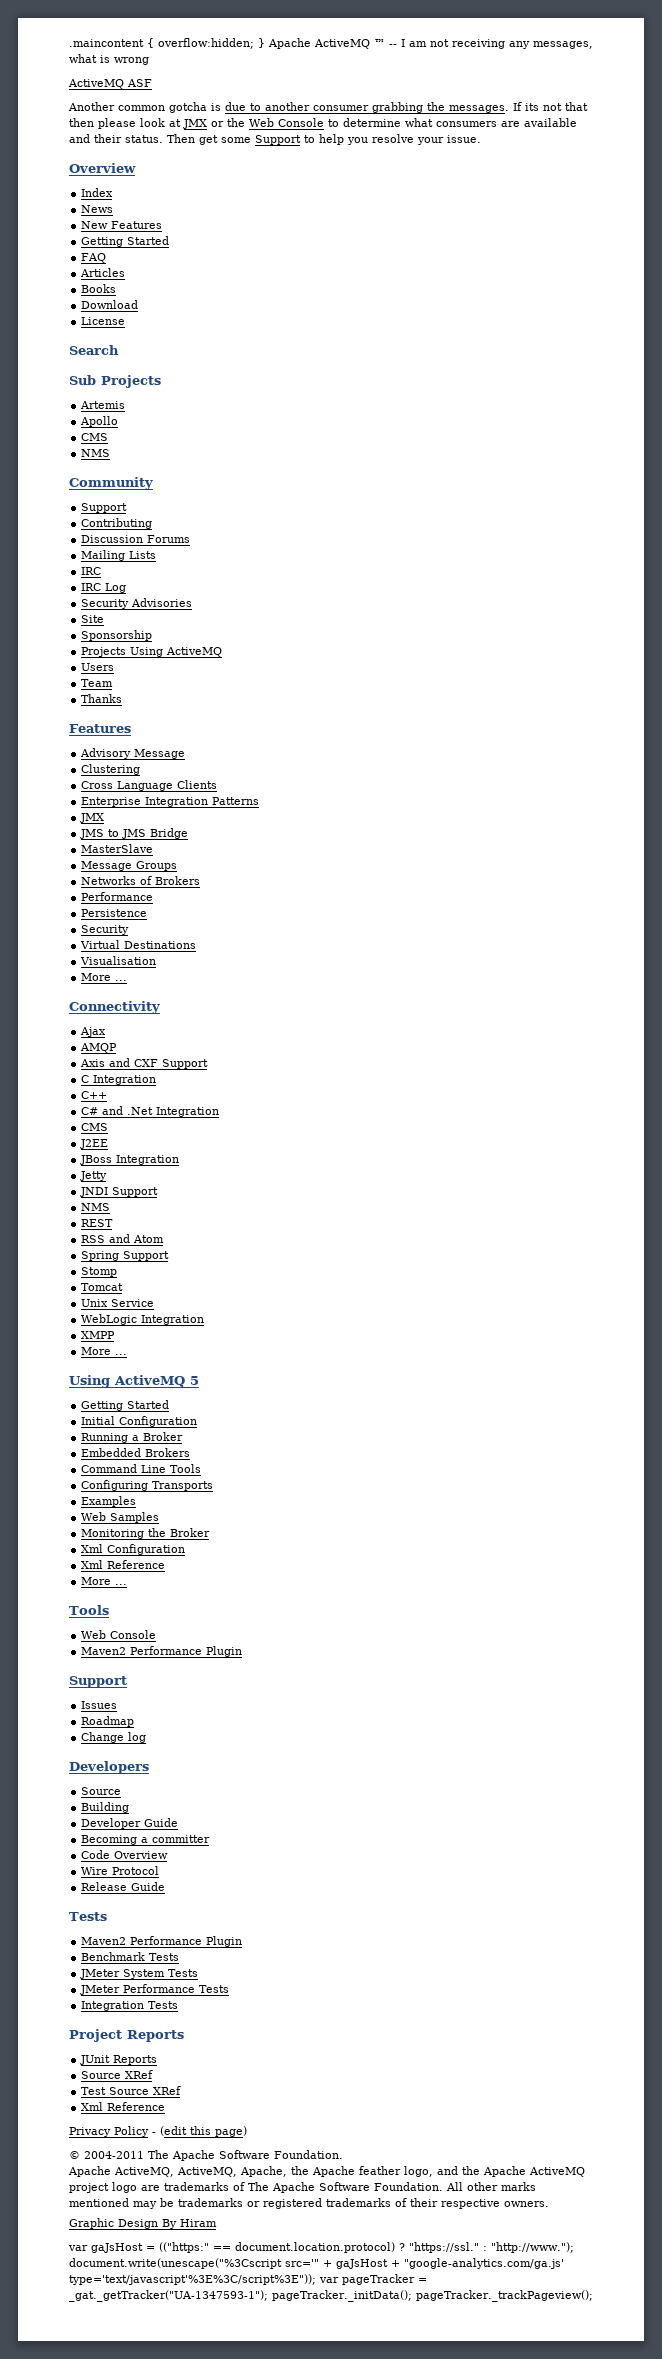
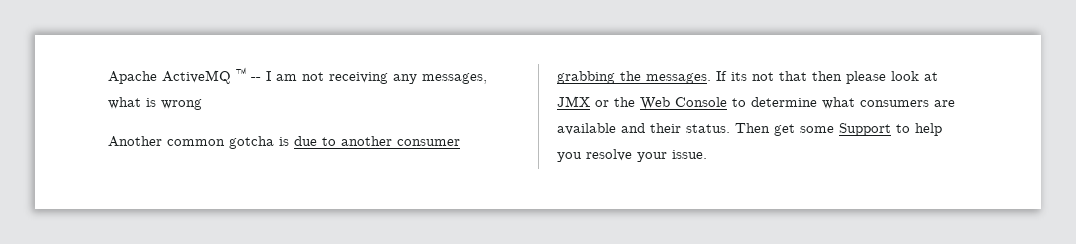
- .maincontent { overflow:hidden; } Apache ActiveMQ ™ -- I am not receiving any messages, what is wrong
+ Apache ActiveMQ ™ -- I am not receiving any messages, what is wrong
- ActiveMQ ASF
  Then get some Support to help you resolve your issue.
- Overview
- Index
- News
- New Features
- Getting Started
- FAQ
- Articles
- Books
- Download
- License
- Search
- Sub Projects
- Artemis
- Apollo
- CMS
- NMS
- Community
- Support
- Contributing
- Discussion Forums
- Mailing Lists
- IRC
- IRC Log
- Security Advisories
- Site
- Sponsorship
- Projects Using ActiveMQ
- Users
- Team
- Thanks
- Features
- Advisory Message
- Clustering
- Cross Language Clients
- Enterprise Integration Patterns
- JMX
- JMS to JMS Bridge
- MasterSlave
- Message Groups
- Networks of Brokers
- Performance
- Persistence
- Security
- Virtual Destinations
- Visualisation
- More ...
- Connectivity
- Ajax
- AMQP
- Axis and CXF Support
- C Integration
- C++
- C# and .Net Integration
- CMS
- J2EE
- JBoss Integration
- Jetty
- JNDI Support
- NMS
- REST
- RSS and Atom
- Spring Support
- Stomp
- Tomcat
- Unix Service
- WebLogic Integration
- XMPP
- More ...
- Using ActiveMQ 5
- Getting Started
- Initial Configuration
- Running a Broker
- Embedded Brokers
- Command Line Tools
- Configuring Transports
- Examples
- Web Samples
- Monitoring the Broker
- Xml Configuration
- Xml Reference
- More ...
- Tools
- Web Console
- Maven2 Performance Plugin
- Support
- Issues
- Roadmap
- Change log
- Developers
- Source
- Building
- Developer Guide
- Becoming a committer
- Code Overview
- Wire Protocol
- Release Guide
- Tests
- Maven2 Performance Plugin
- Benchmark Tests
- JMeter System Tests
- JMeter Performance Tests
- Integration Tests
- Project Reports
- JUnit Reports
- Source XRef
- Test Source XRef
- Xml Reference
- Privacy Policy - (edit this page)
- © 2004-2011 The Apache Software Foundation.
- Apache ActiveMQ, ActiveMQ, Apache, the Apache feather logo, and the Apache ActiveMQ project logo are trademarks of The Apache Software Foundation. All other marks mentioned may be trademarks or registered trademarks of their respective owners.
- Graphic Design By Hiram
- var gaJsHost = (("https:" == document.location.protocol) ? "https://ssl." : "http://www."); document.write(unescape("%3Cscript src='" + gaJsHost + "google-analytics.com/ga.js' type='text/javascript'%3E%3C/script%3E")); var pageTracker = _gat._getTracker("UA-1347593-1"); pageTracker._initData(); pageTracker._trackPageview();

